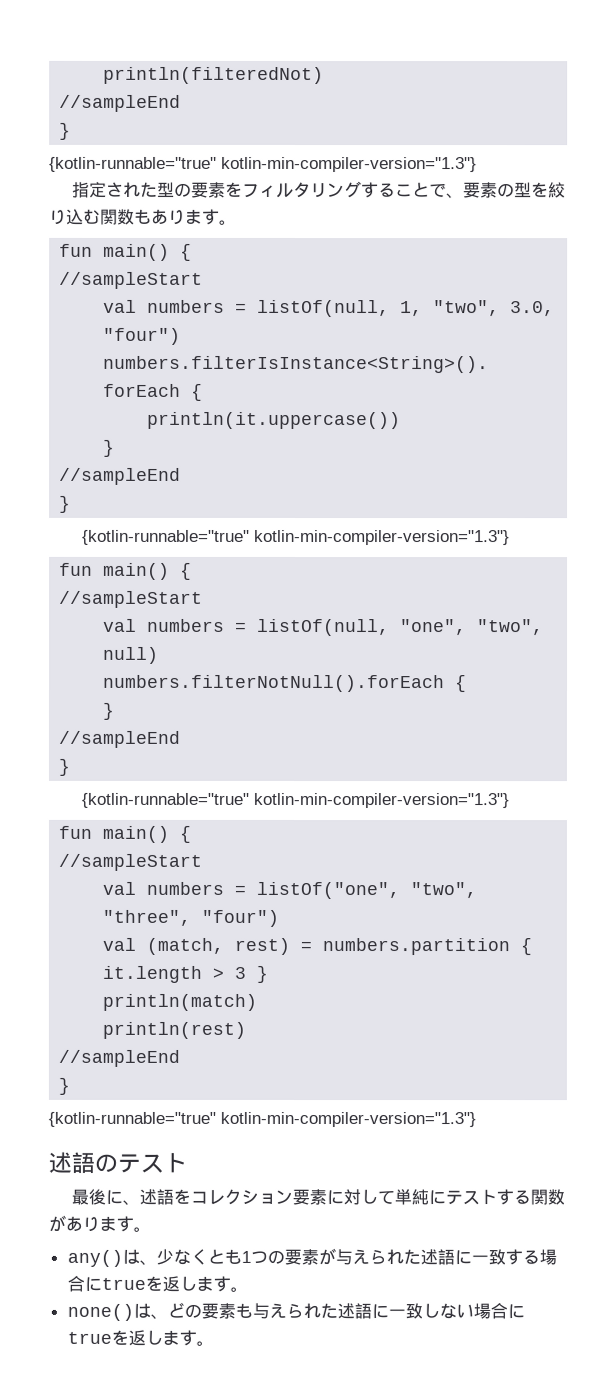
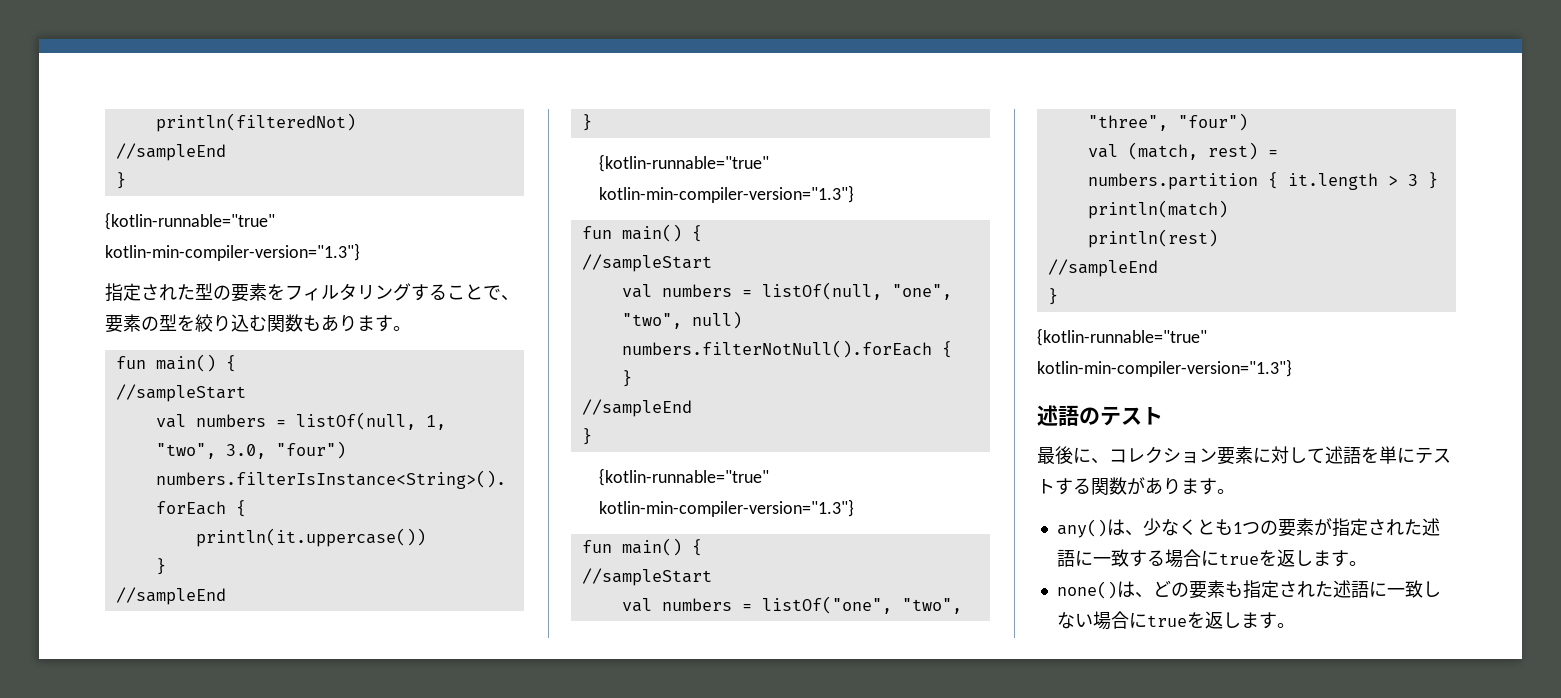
- 最後に、述語をコレクション要素に対して単純にテストする関数があります。
+ 最後に、コレクション要素に対して述語を単にテストする関数があります。
- any()は、少なくとも1つの要素が与えられた述語に一致する場合にtrueを返します。
+ any()は、少なくとも1つの要素が指定された述語に一致する場合にtrueを返します。
- none()は、どの要素も与えられた述語に一致しない場合にtrueを返します。
+ none()は、どの要素も指定された述語に一致しない場合にtrueを返します。

